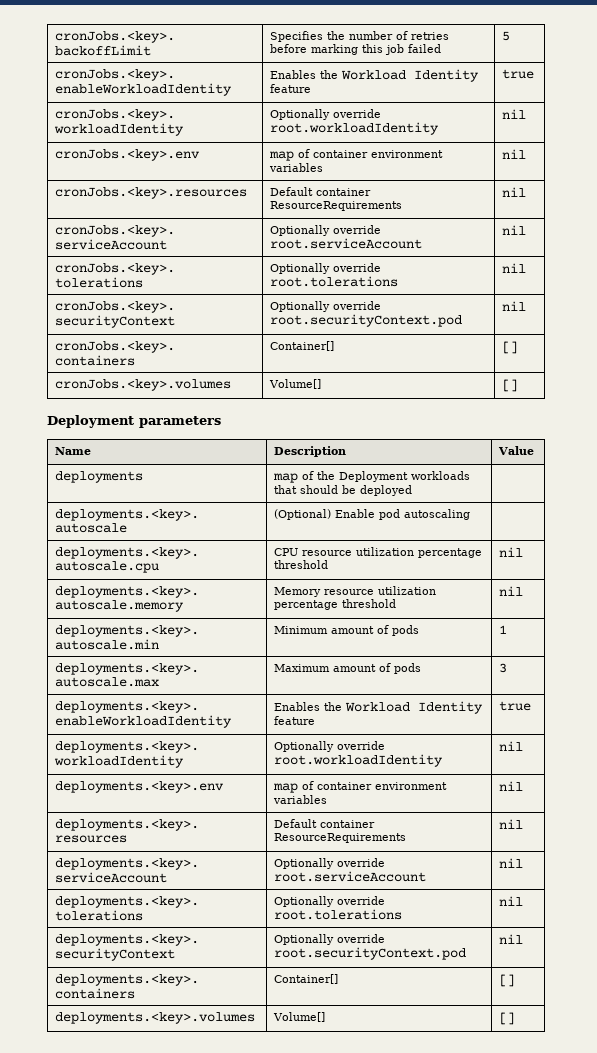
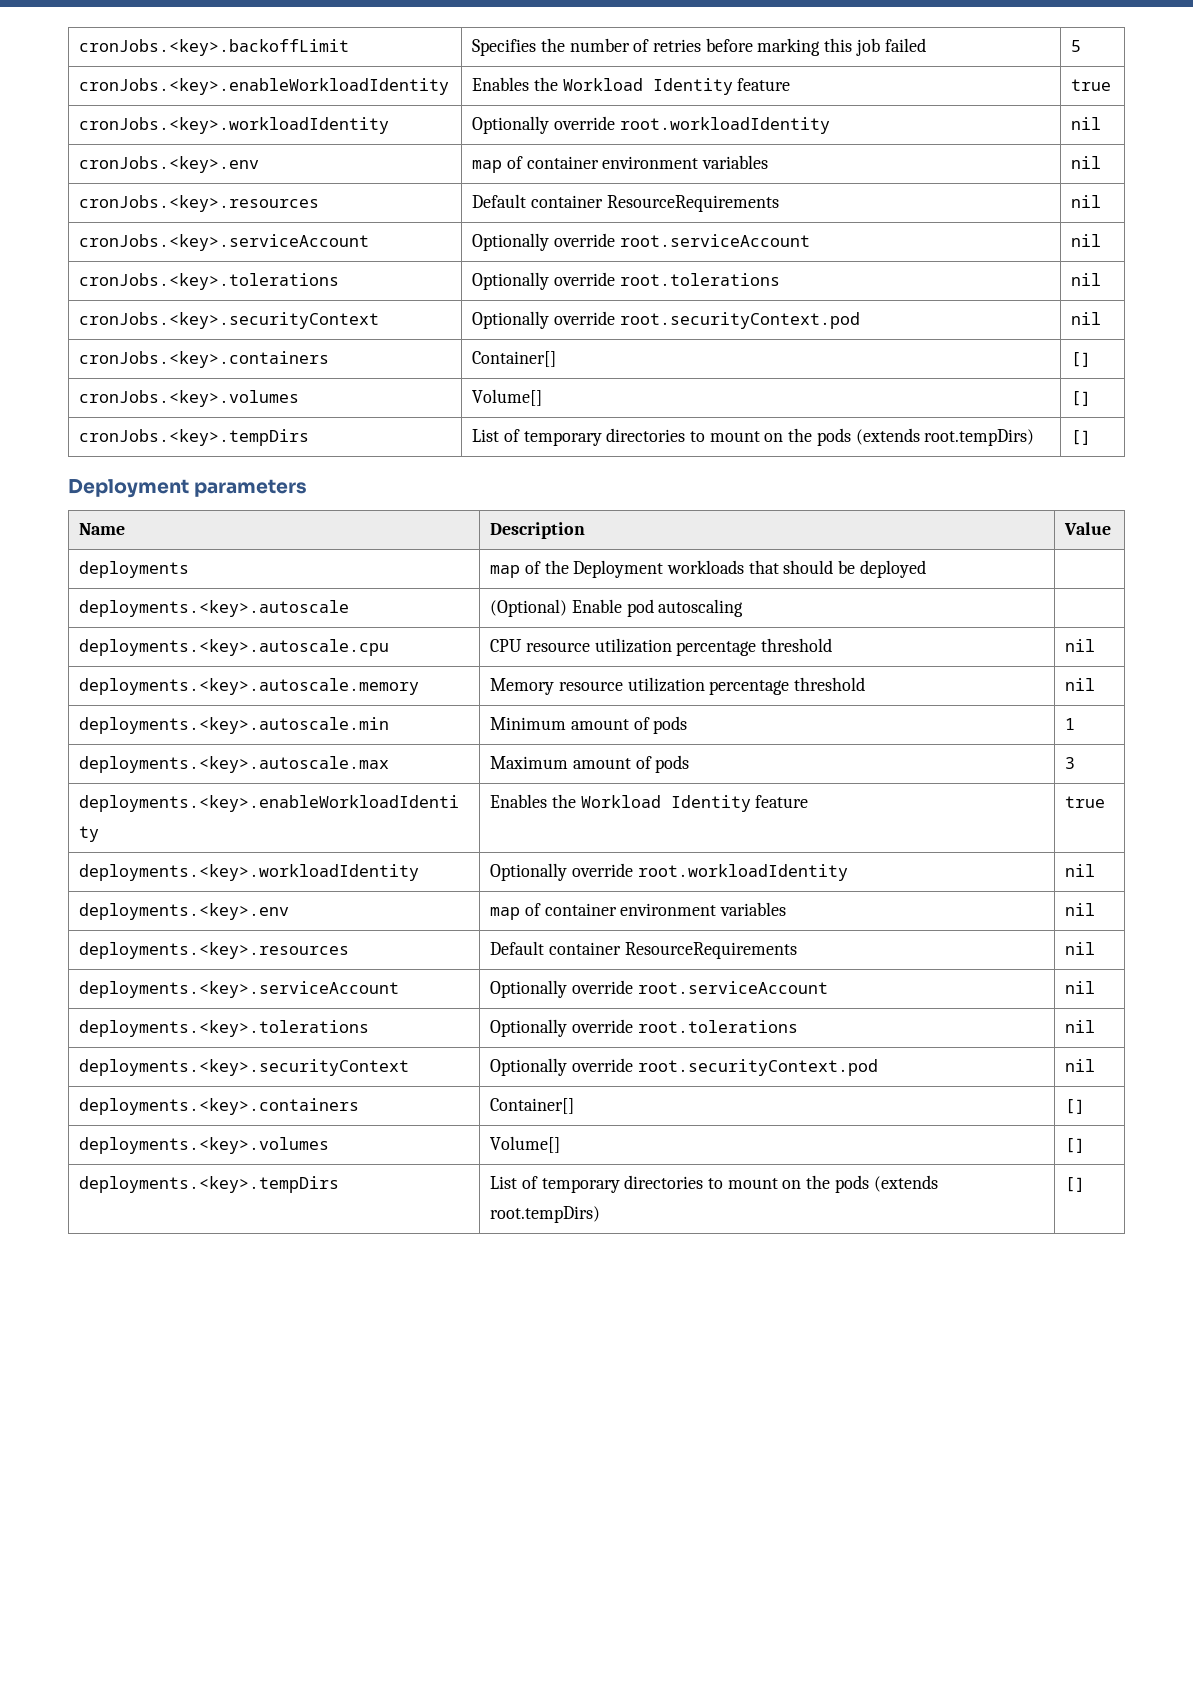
+ cronJobs.<key>.tempDirs | List of temporary directories to mount on the pods (extends root.tempDirs) | []
+ deployments.<key>.tempDirs | List of temporary directories to mount on the pods (extends root.tempDirs) | []

